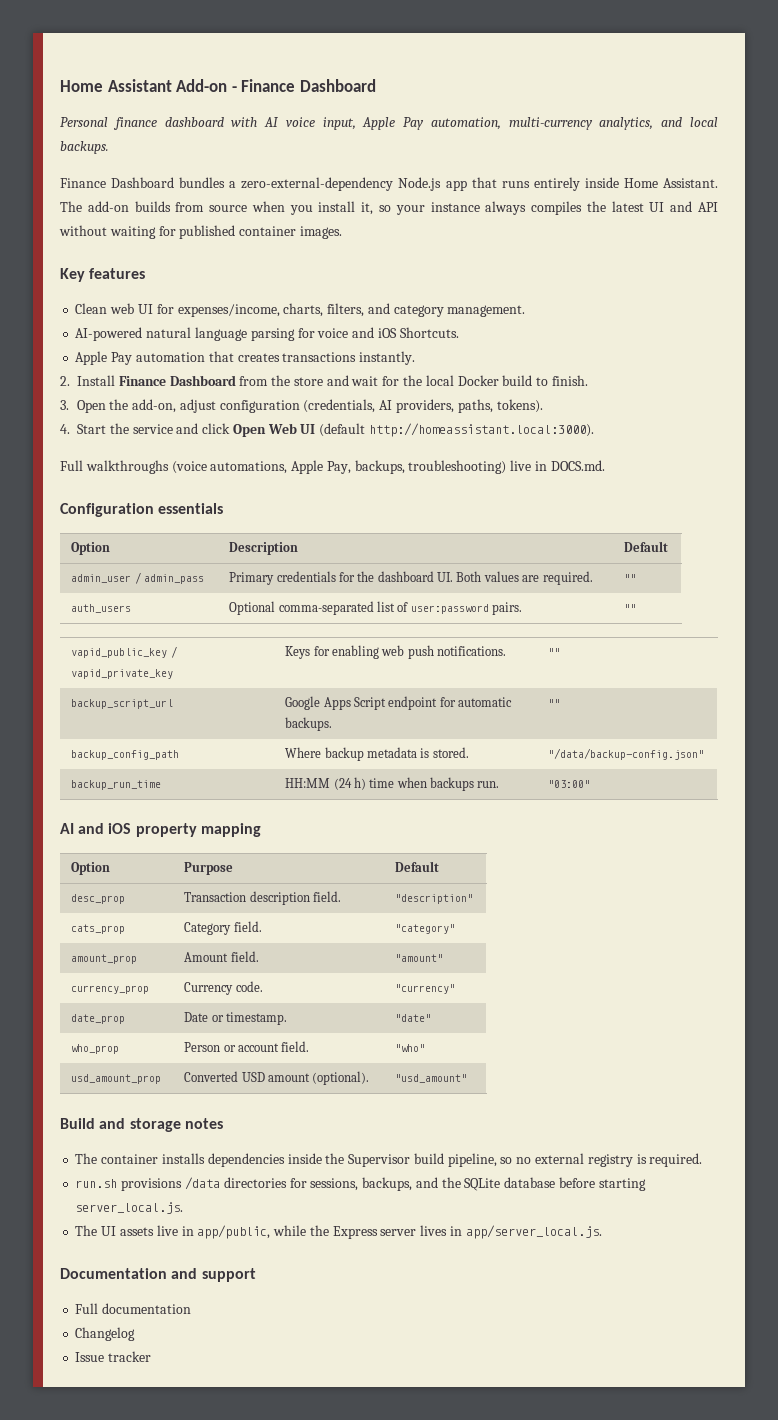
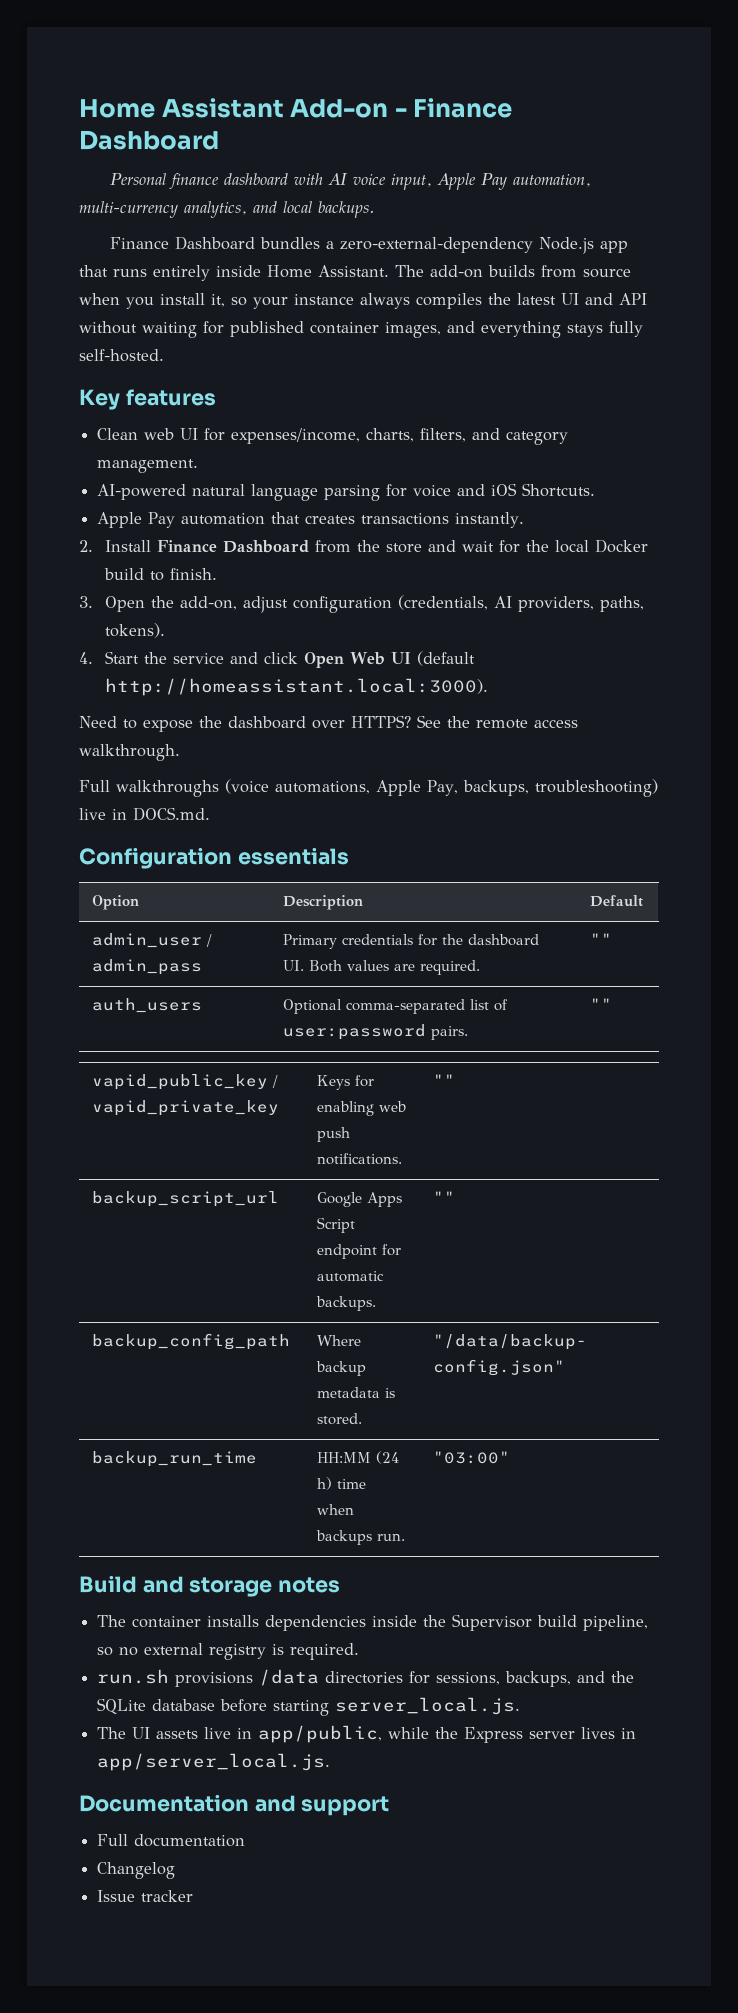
- The add-on builds from source when you install it, so your instance always compiles the latest UI and API without waiting for published container images.
+ The add-on builds from source when you install it, so your instance always compiles the latest UI and API without waiting for published container images, and everything stays fully self-hosted.
+ Need to expose the dashboard over HTTPS? See the remote access walkthrough.
- AI and iOS property mapping
- Option | Purpose | Default
- desc_prop | Transaction description field. | "description"
- cats_prop | Category field. | "category"
- amount_prop | Amount field. | "amount"
- currency_prop | Currency code. | "currency"
- date_prop | Date or timestamp. | "date"
- who_prop | Person or account field. | "who"
- usd_amount_prop | Converted USD amount (optional). | "usd_amount"

